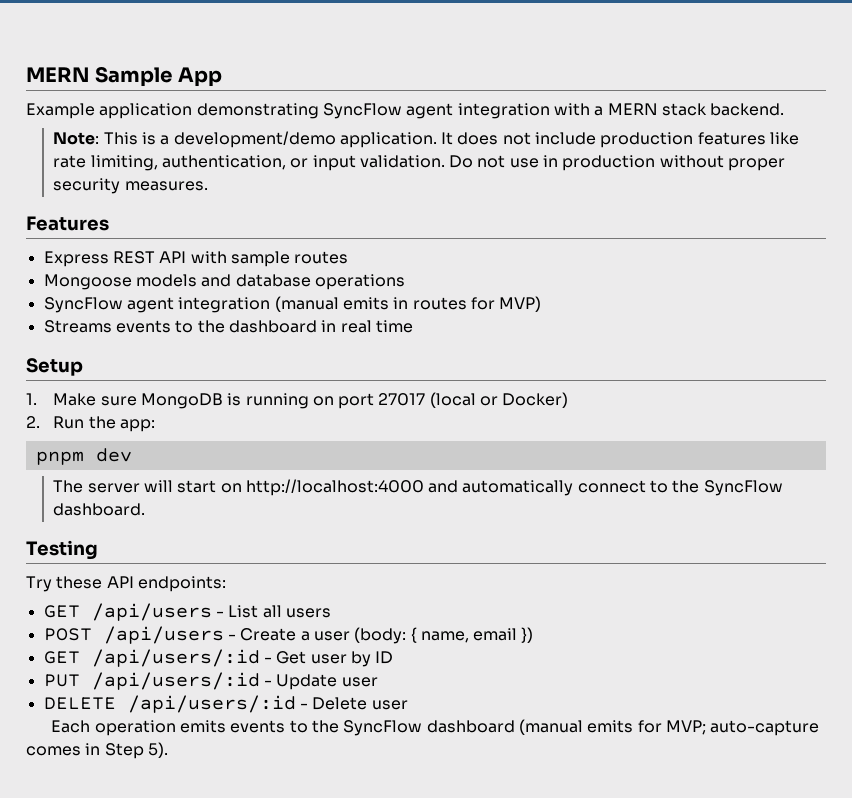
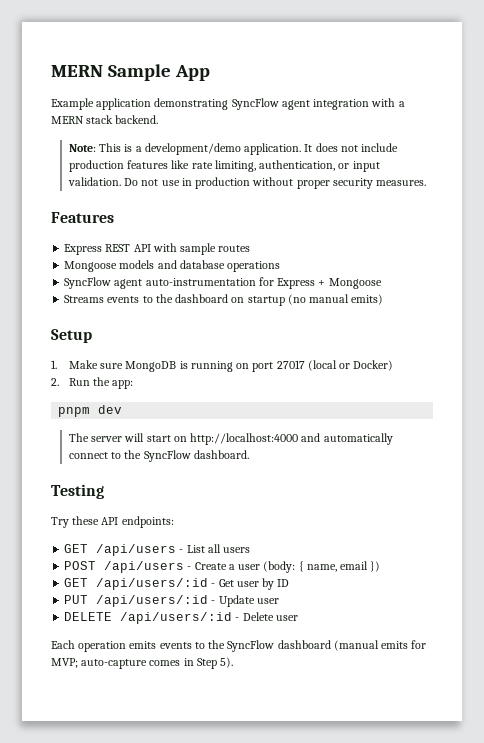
- SyncFlow agent integration (manual emits in routes for MVP)
+ SyncFlow agent auto-instrumentation for Express + Mongoose
- Streams events to the dashboard in real time
+ Streams events to the dashboard on startup (no manual emits)

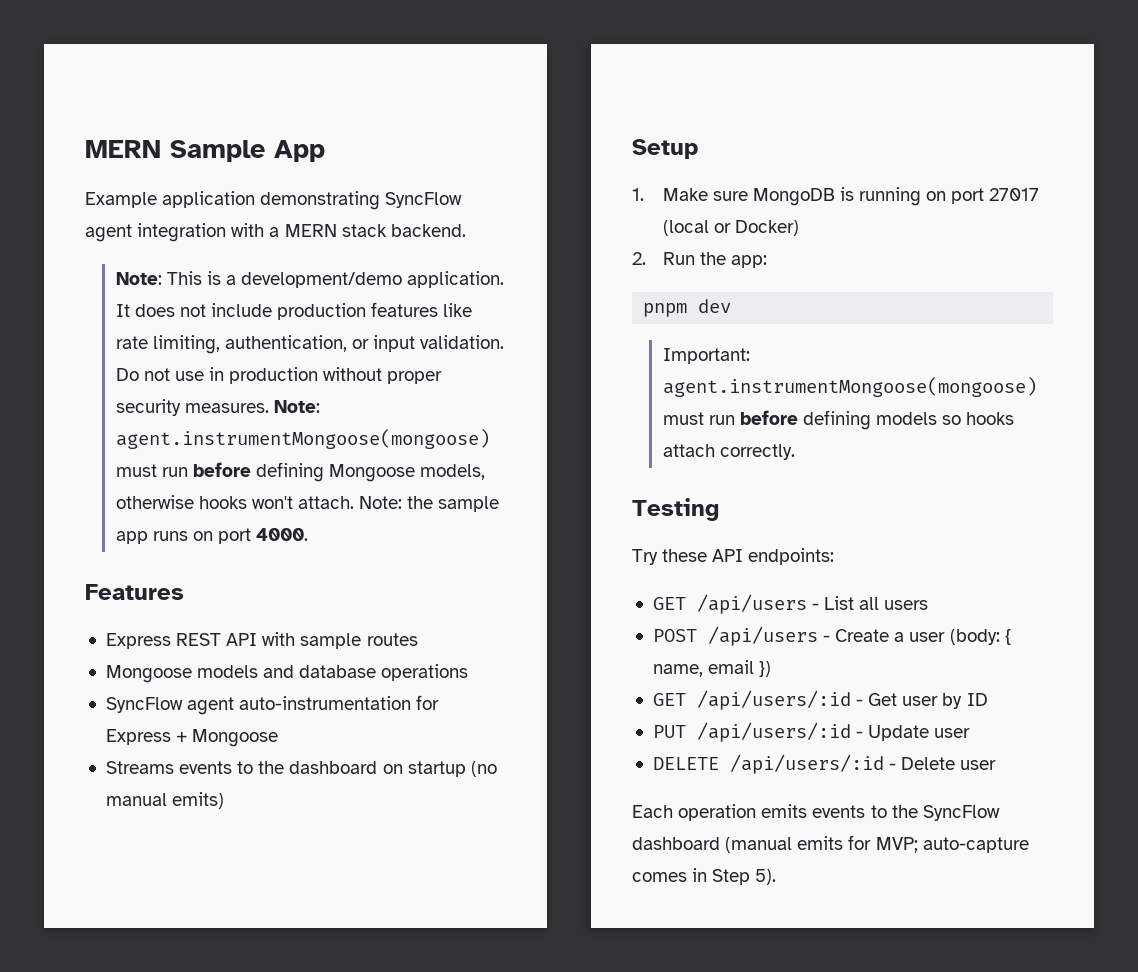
+ Note: agent.instrumentMongoose(mongoose) must run before defining Mongoose models, otherwise hooks won't attach. Note: the sample app runs on port 4000.
- The server will start on http://localhost:4000 and automatically connect to the SyncFlow dashboard.
+ Important: agent.instrumentMongoose(mongoose) must run before defining models so hooks attach correctly.

